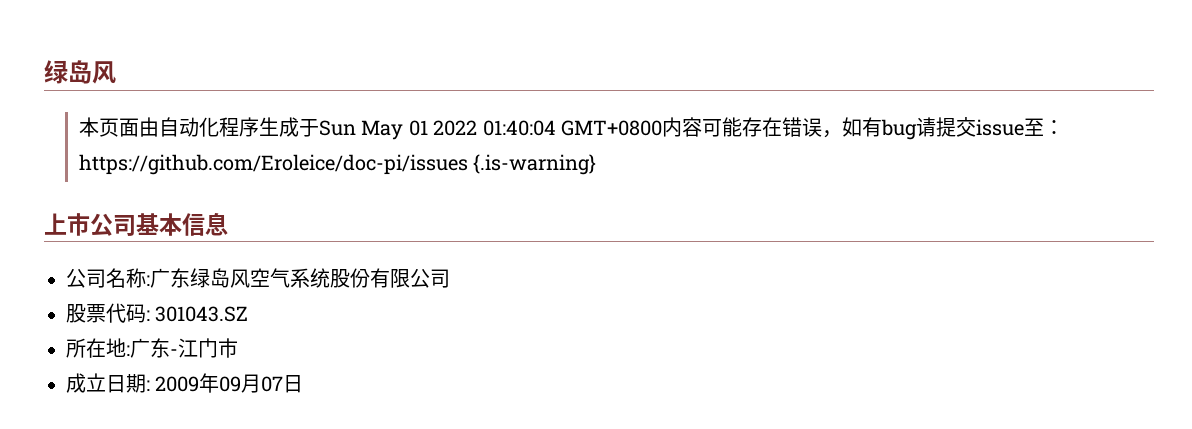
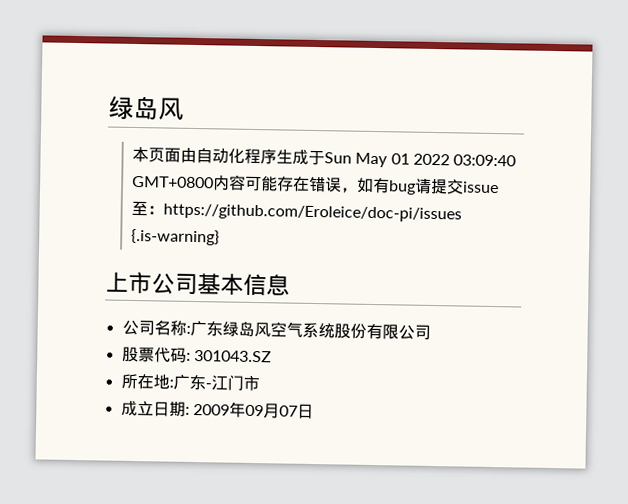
- 本页面由自动化程序生成于Sun May 01 2022 01:40:04 GMT+0800内容可能存在错误，如有bug请提交issue至：https://github.com/Eroleice/doc-pi/issues {.is-warning}
+ 本页面由自动化程序生成于Sun May 01 2022 03:09:40 GMT+0800内容可能存在错误，如有bug请提交issue至：https://github.com/Eroleice/doc-pi/issues {.is-warning}

